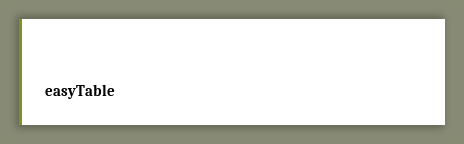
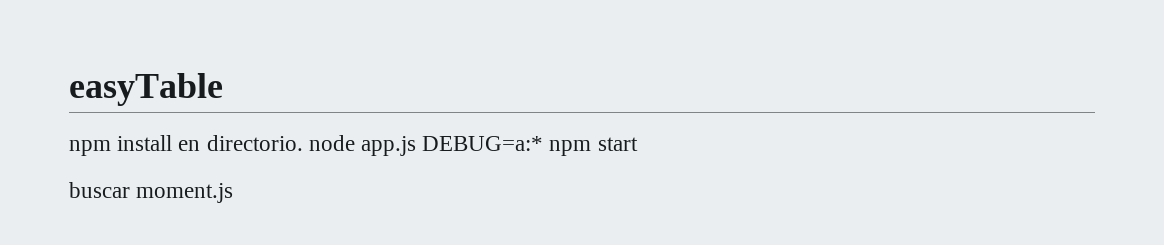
+ npm install en directorio. node app.js DEBUG=a:* npm start
+ buscar moment.js

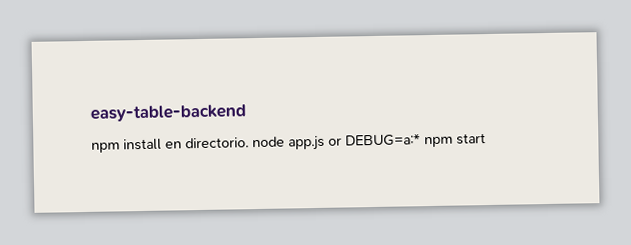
- easyTable
+ easy-table-backend
- npm install en directorio. node app.js DEBUG=a:* npm start
+ npm install en directorio. node app.js or DEBUG=a:* npm start
- buscar moment.js

